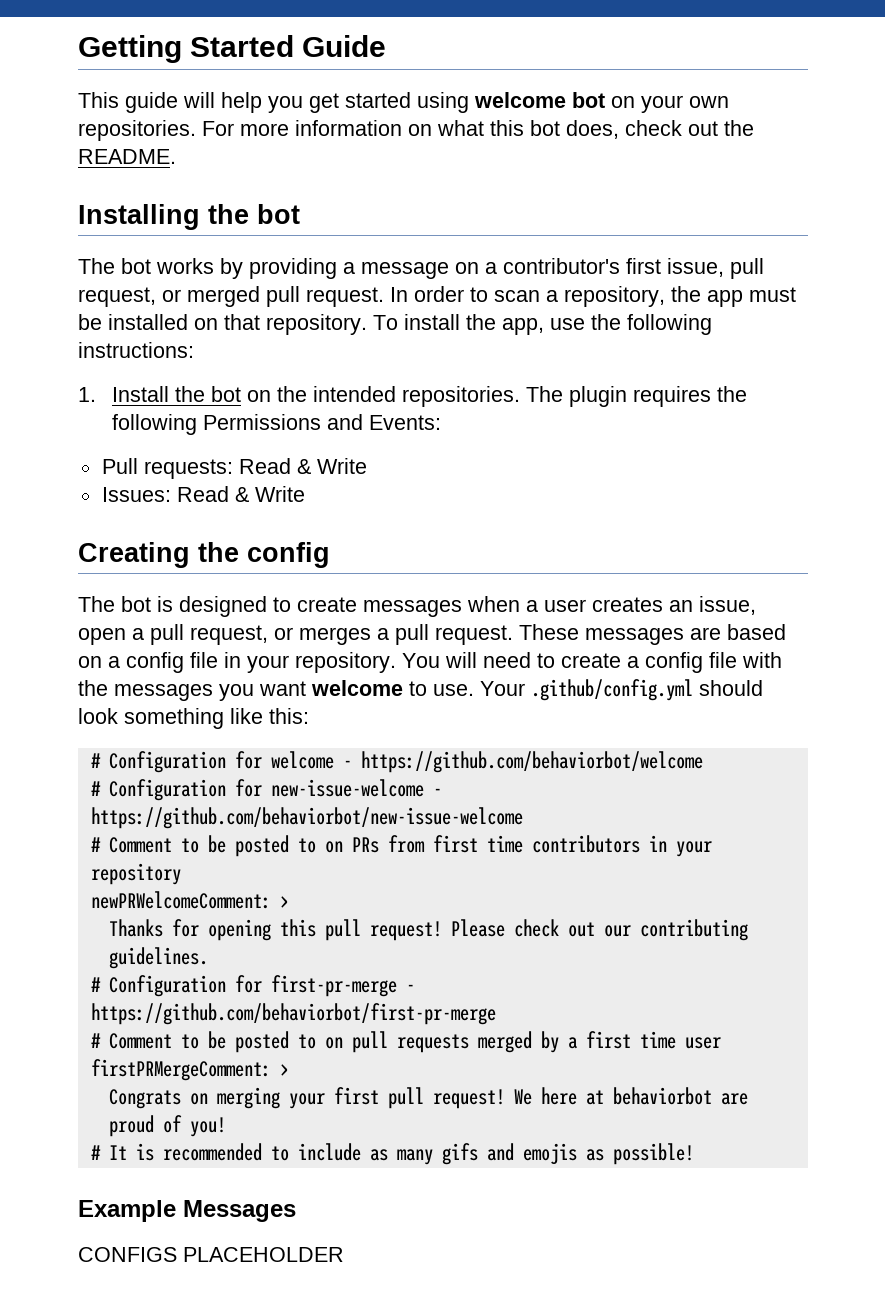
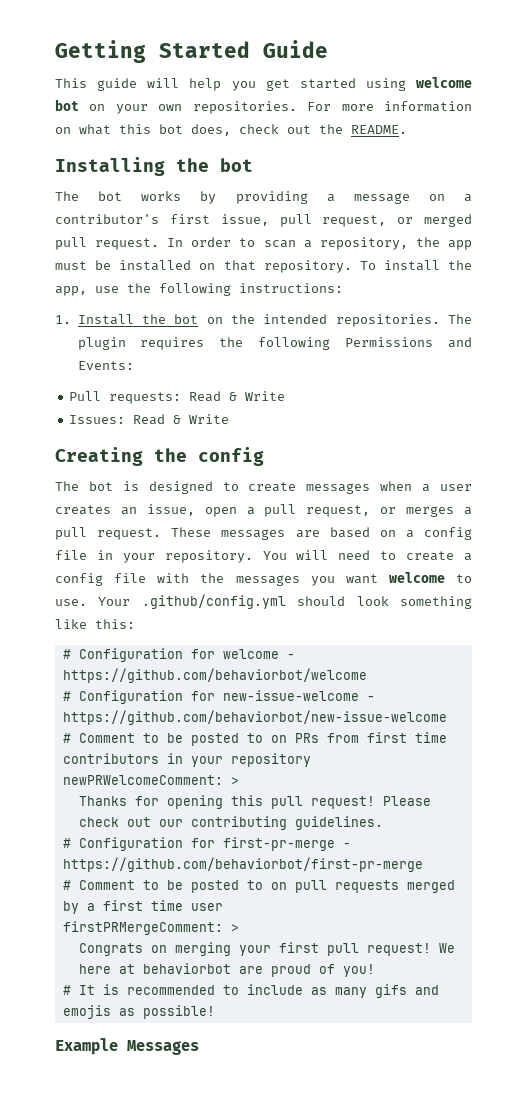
- CONFIGS PLACEHOLDER

